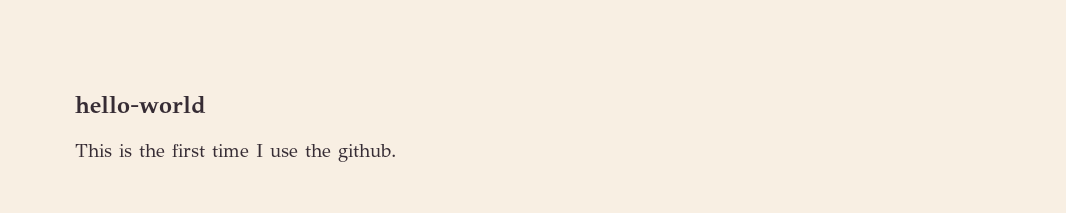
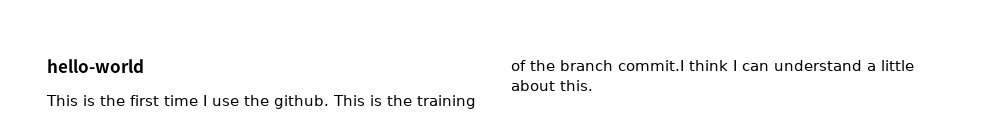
+ This is the training of the branch commit.I think I can understand a little about this.

